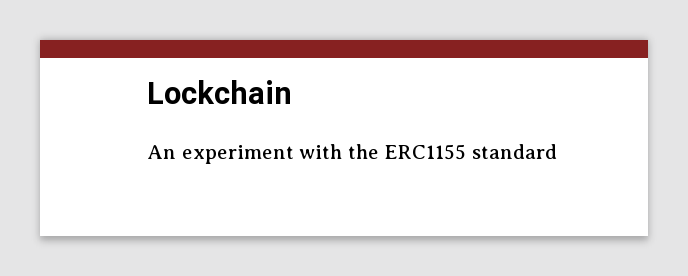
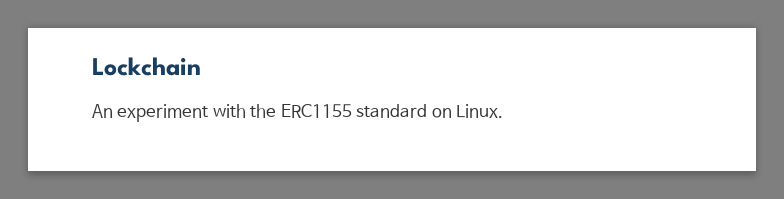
- An experiment with the ERC1155 standard
+ An experiment with the ERC1155 standard on Linux.

